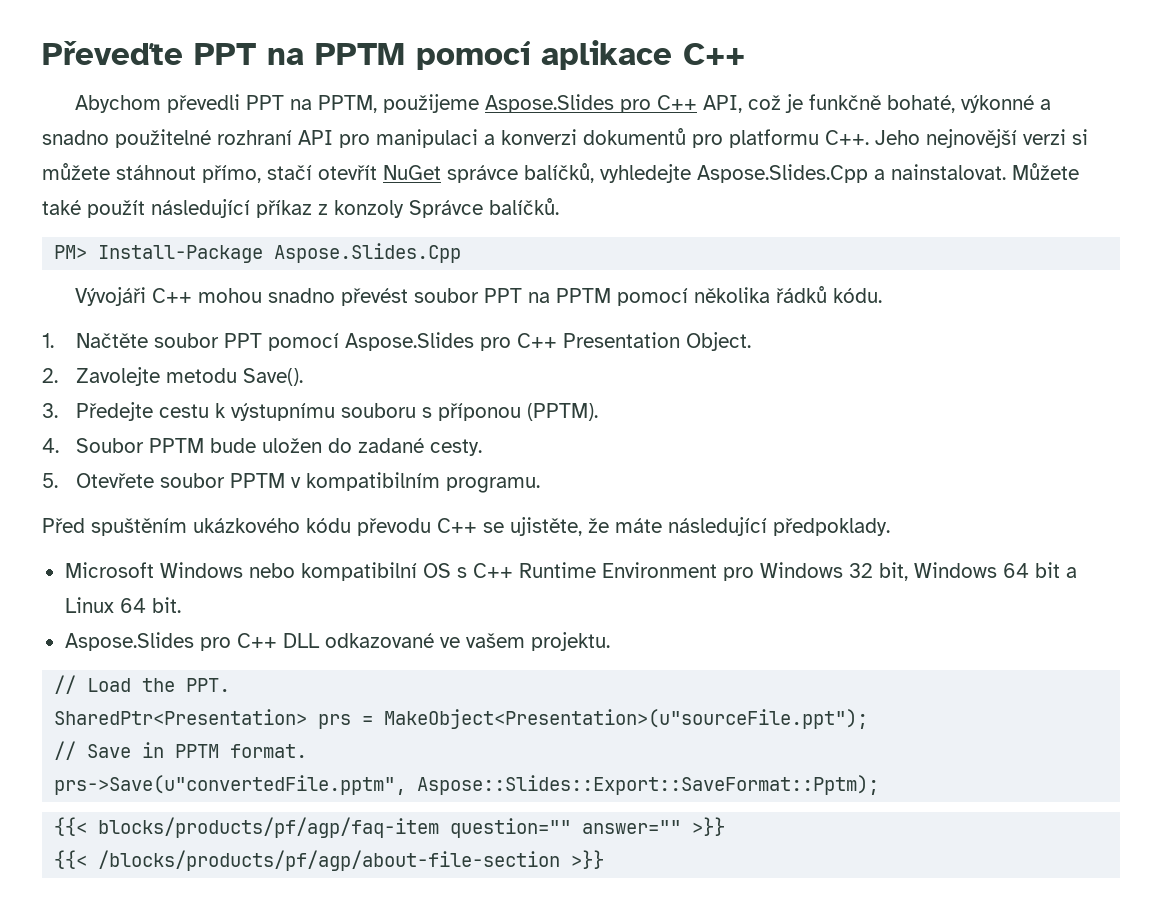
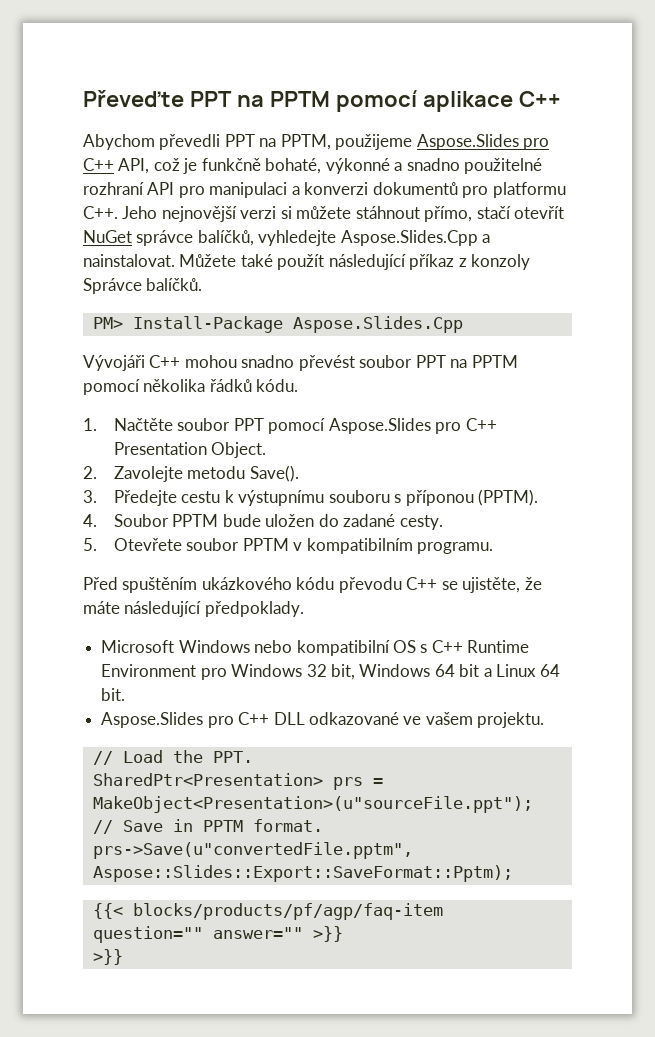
  {{< blocks/products/pf/agp/faq-item question="" answer="" >}}
- {{< /blocks/products/pf/agp/about-file-section >}}
+ >}}

